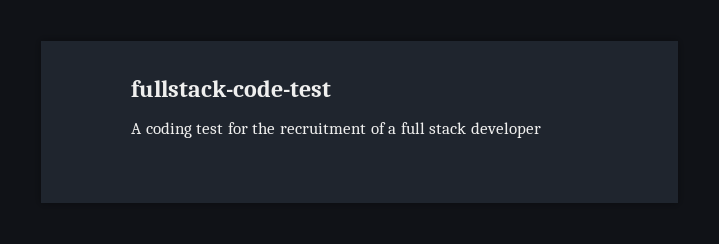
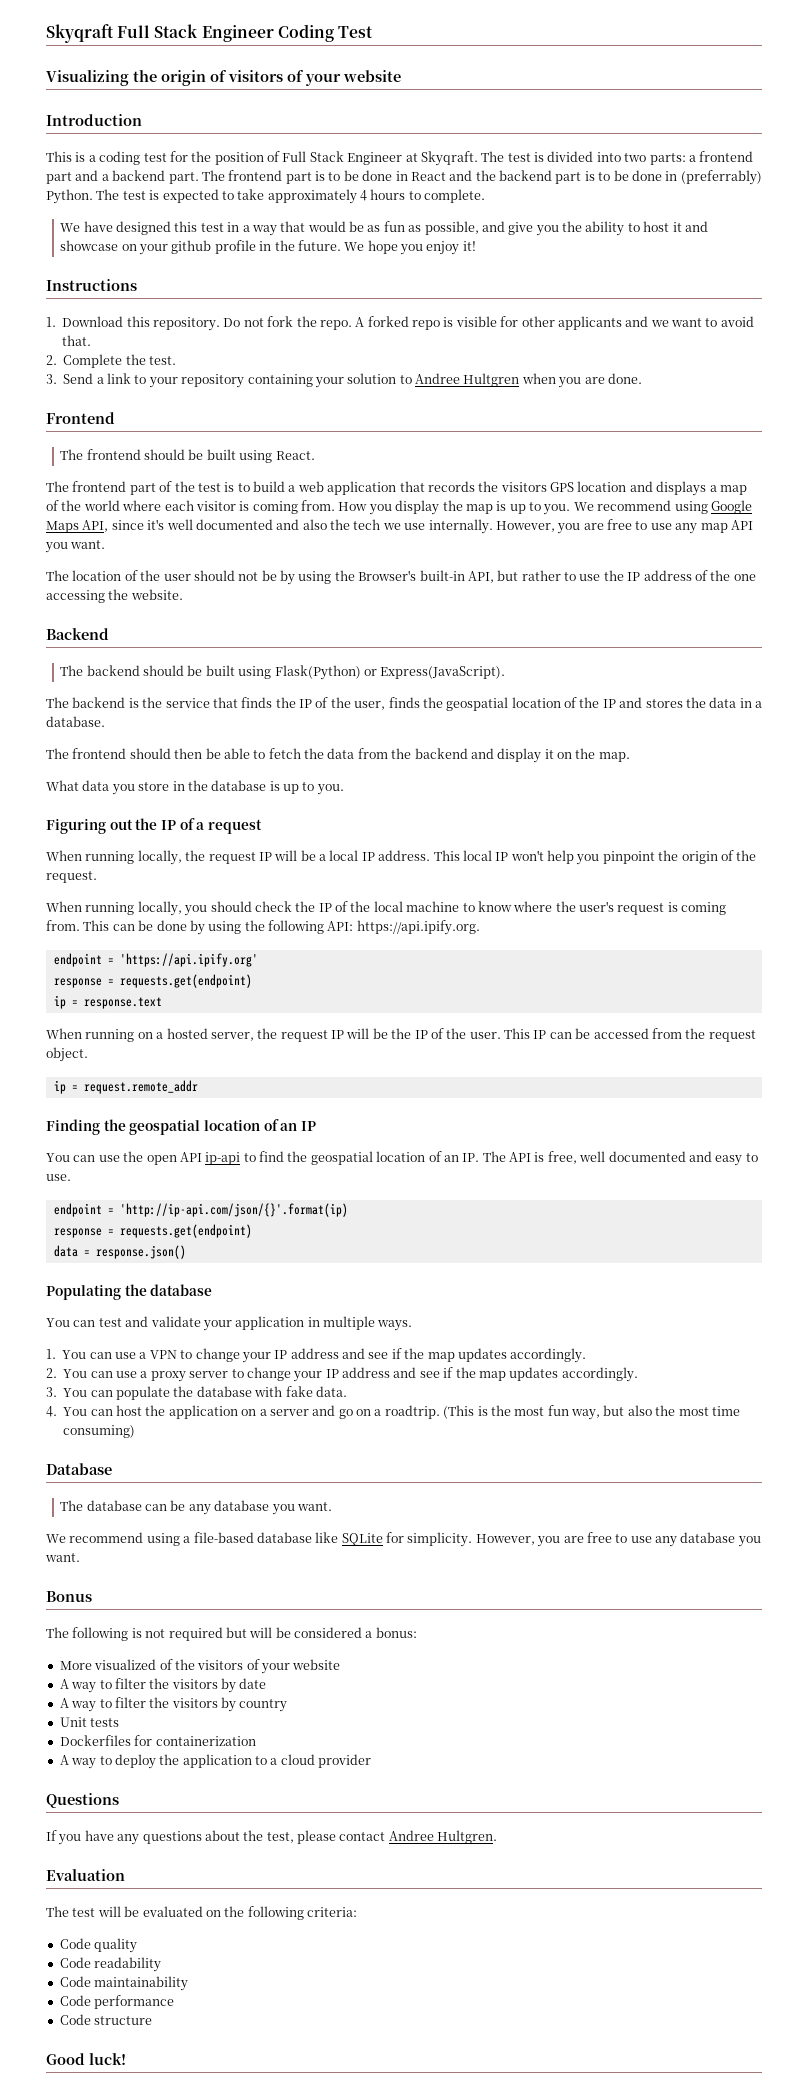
- fullstack-code-test
- A coding test for the recruitment of a full stack developer
+ Skyqraft Full Stack Engineer Coding Test
+ Visualizing the origin of visitors of your website
+ Introduction
+ This is a coding test for the position of Full Stack Engineer at Skyqraft. The test is divided into two parts: a frontend part and a backend part. The frontend part is to be done in React and the backend part is to be done in (preferrably) Python. The test is expected to take approximately 4 hours to complete.
+ We have designed this test in a way that would be as fun as possible, and give you the ability to host it and showcase on your github profile in the future. We hope you enjoy it!
+ Instructions
+ 1. Download this repository. Do not fork the repo. A forked repo is visible for other applicants and we want to avoid that.
+ 2. Complete the test.
+ 3. Send a link to your repository containing your solution to Andree Hultgren when you are done.
+ Frontend
+ The frontend should be built using React.
+ The frontend part of the test is to build a web application that records the visitors GPS location and displays a map of the world where each visitor is coming from. How you display the map is up to you. We recommend using Google Maps API, since it's well documented and also the tech we use internally. However, you are free to use any map API you want.
+ The location of the user should not be by using the Browser's built-in API, but rather to use the IP address of the one accessing the website.
+ Backend
+ The backend should be built using Flask(Python) or Express(JavaScript).
+ The backend is the service that finds the IP of the user, finds the geospatial location of the IP and stores the data in a database.
+ The frontend should then be able to fetch the data from the backend and display it on the map.
+ What data you store in the database is up to you.
+ Figuring out the IP of a request
+ When running locally, the request IP will be a local IP address. This local IP won't help you pinpoint the origin of the request.
+ When running locally, you should check the IP of the local machine to know where the user's request is coming from. This can be done by using the following API: https://api.ipify.org.
+ endpoint = 'https://api.ipify.org'
+ response = requests.get(endpoint)
+ ip = response.text
+ When running on a hosted server, the request IP will be the IP of the user. This IP can be accessed from the request object.
+ ip = request.remote_addr
+ Finding the geospatial location of an IP
+ You can use the open API ip-api to find the geospatial location of an IP. The API is free, well documented and easy to use.
+ endpoint = 'http://ip-api.com/json/{}'.format(ip)
+ response = requests.get(endpoint)
+ data = response.json()
+ Populating the database
+ You can test and validate your application in multiple ways.
+ 1. You can use a VPN to change your IP address and see if the map updates accordingly.
+ 2. You can use a proxy server to change your IP address and see if the map updates accordingly.
+ 3. You can populate the database with fake data.
+ 4. You can host the application on a server and go on a roadtrip. (This is the most fun way, but also the most time consuming)
+ Database
+ The database can be any database you want.
+ We recommend using a file-based database like SQLite for simplicity. However, you are free to use any database you want.
+ Bonus
+ The following is not required but will be considered a bonus:
+ More visualized of the visitors of your website
+ A way to filter the visitors by date
+ A way to filter the visitors by country
+ Unit tests
+ Dockerfiles for containerization
+ A way to deploy the application to a cloud provider
+ Questions
+ If you have any questions about the test, please contact Andree Hultgren.
+ Evaluation
+ The test will be evaluated on the following criteria:
+ Code quality
+ Code readability
+ Code maintainability
+ Code performance
+ Code structure
+ Good luck!

